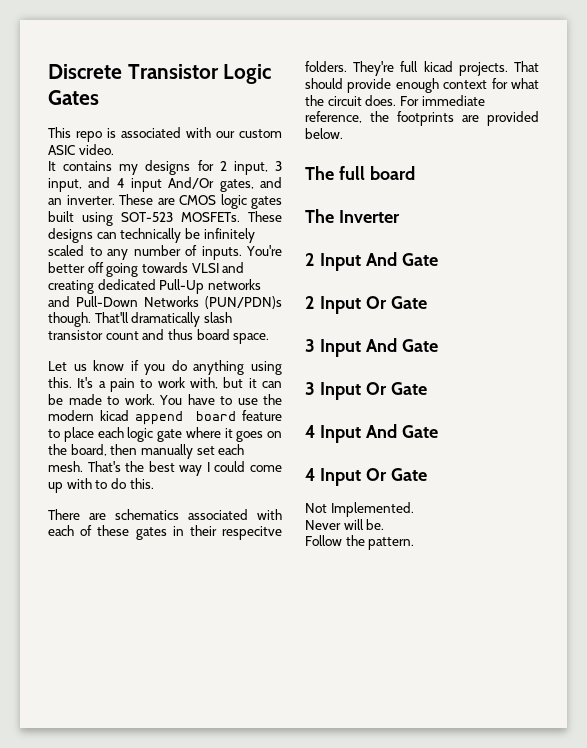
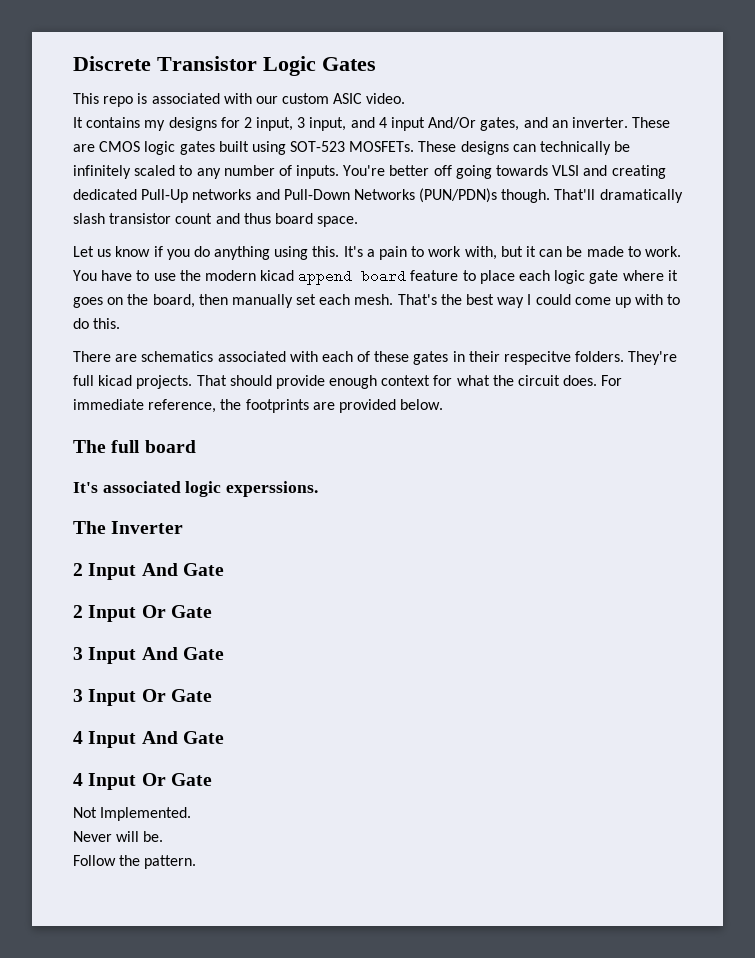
+ It's associated logic experssions.

